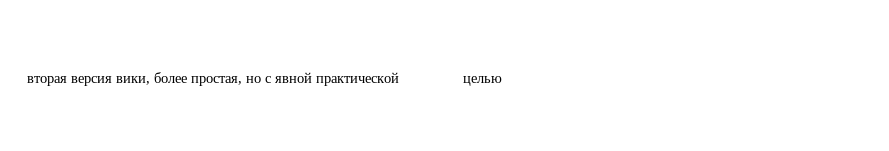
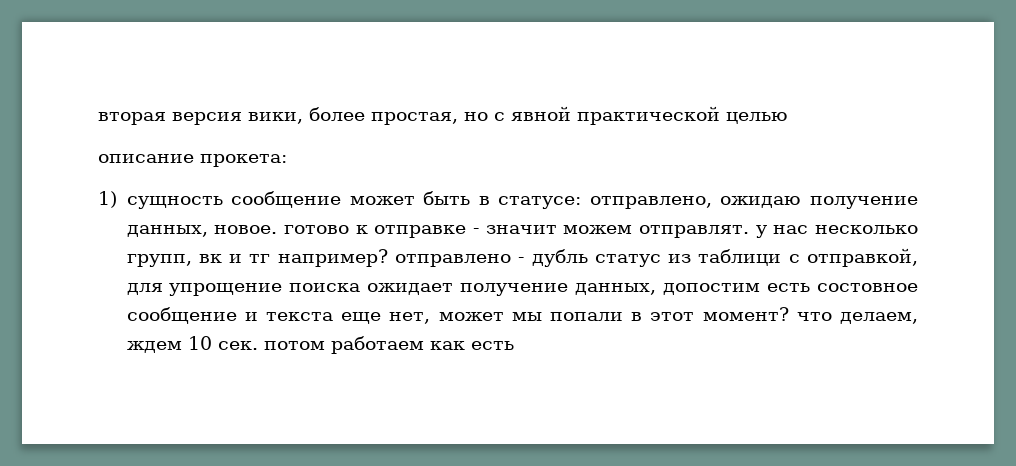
+ описание прокета:
+ 1) сущность сообщение может быть в статусе: отправлено, ожидаю получение данных, новое. готово к отправке - значит можем отправлят. у нас несколько групп, вк и тг например? отправлено - дубль статус из таблици с отправкой, для упрощение поиска ожидает получение данных, допостим есть состовное сообщение и текста еще нет, может мы попали в этот момент? что делаем, ждем 10 сек. потом работаем как есть

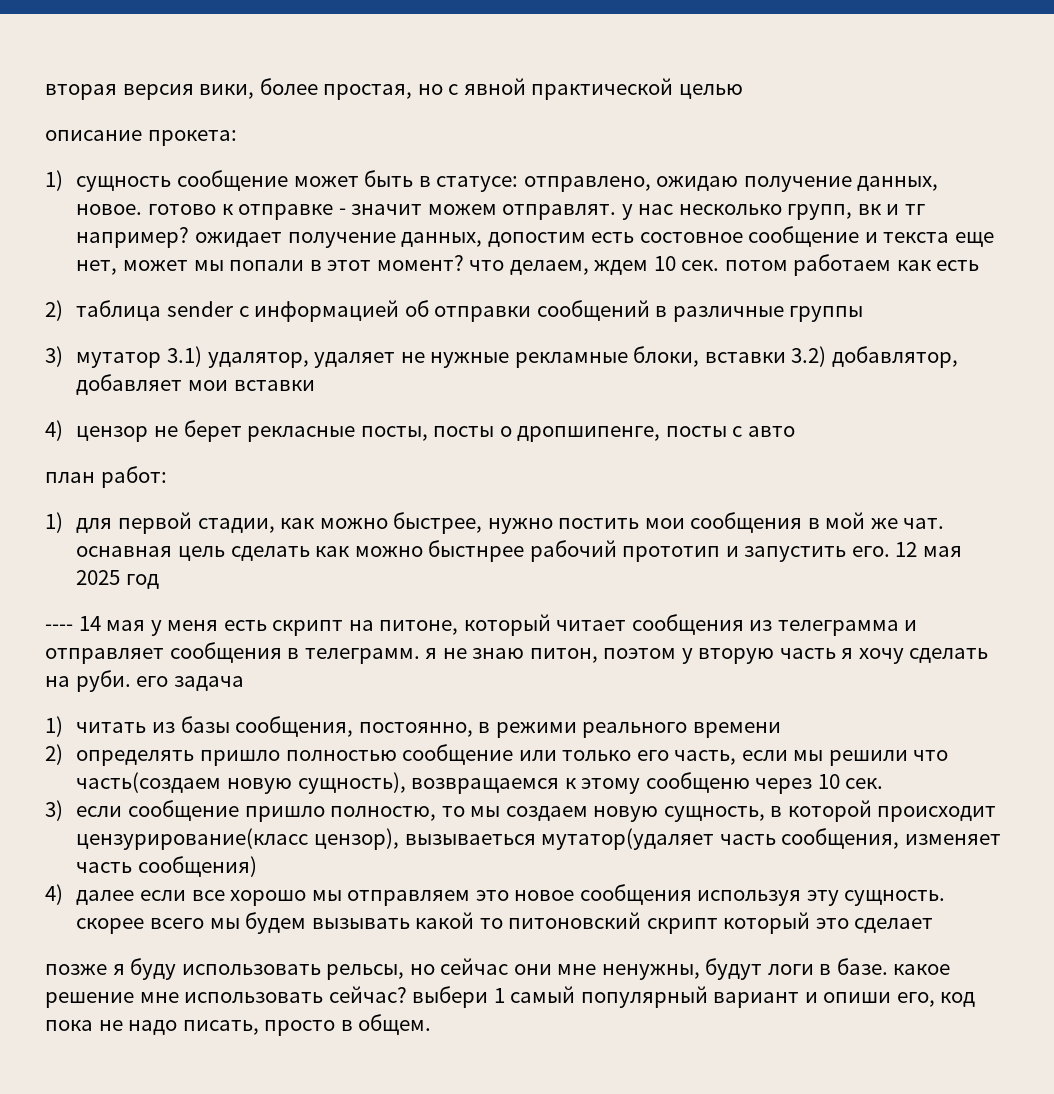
- 1) сущность сообщение может быть в статусе: отправлено, ожидаю получение данных, новое. готово к отправке - значит можем отправлят. у нас несколько групп, вк и тг например? отправлено - дубль статус из таблици с отправкой, для упрощение поиска ожидает получение данных, допостим есть состовное сообщение и текста еще нет, может мы попали в этот момент? что делаем, ждем 10 сек. потом работаем как есть
+ 1) сущность сообщение может быть в статусе: отправлено, ожидаю получение данных, новое. готово к отправке - значит можем отправлят. у нас несколько групп, вк и тг например? ожидает получение данных, допостим есть состовное сообщение и текста еще нет, может мы попали в этот момент? что делаем, ждем 10 сек. потом работаем как есть
+ 2) таблица sender с информацией об отправки сообщений в различные группы
+ 3) мутатор 3.1) удалятор, удаляет не нужные рекламные блоки, вставки 3.2) добавлятор, добавляет мои вставки
+ 4) цензор не берет рекласные посты, посты о дропшипенге, посты с авто
+ план работ:
+ 1) для первой стадии, как можно быстрее, нужно постить мои сообщения в мой же чат. оснавная цель сделать как можно быстнрее рабочий прототип и запустить его. 12 мая 2025 год
+ ---- 14 мая у меня есть скрипт на питоне, который читает сообщения из телеграмма и отправляет сообщения в телеграмм. я не знаю питон, поэтом у вторую часть я хочу сделать на руби. его задача
+ 1) читать из базы сообщения, постоянно, в режими реального времени
+ 2) определять пришло полностью сообщение или только его часть, если мы решили что часть(создаем новую сущность), возвращаемся к этому сообщеню через 10 сек.
+ 3) если сообщение пришло полностю, то мы создаем новую сущность, в которой происходит цензурирование(класс цензор), вызываеться мутатор(удаляет часть сообщения, изменяет часть сообщения)
+ 4) далее если все хорошо мы отправляем это новое сообщения используя эту сущность. скорее всего мы будем вызывать какой то питоновский скрипт который это сделает
+ позже я буду использовать рельсы, но сейчас они мне ненужны, будут логи в базе. какое решение мне использовать сейчас? выбери 1 самый популярный вариант и опиши его, код пока не надо писать, просто в общем.

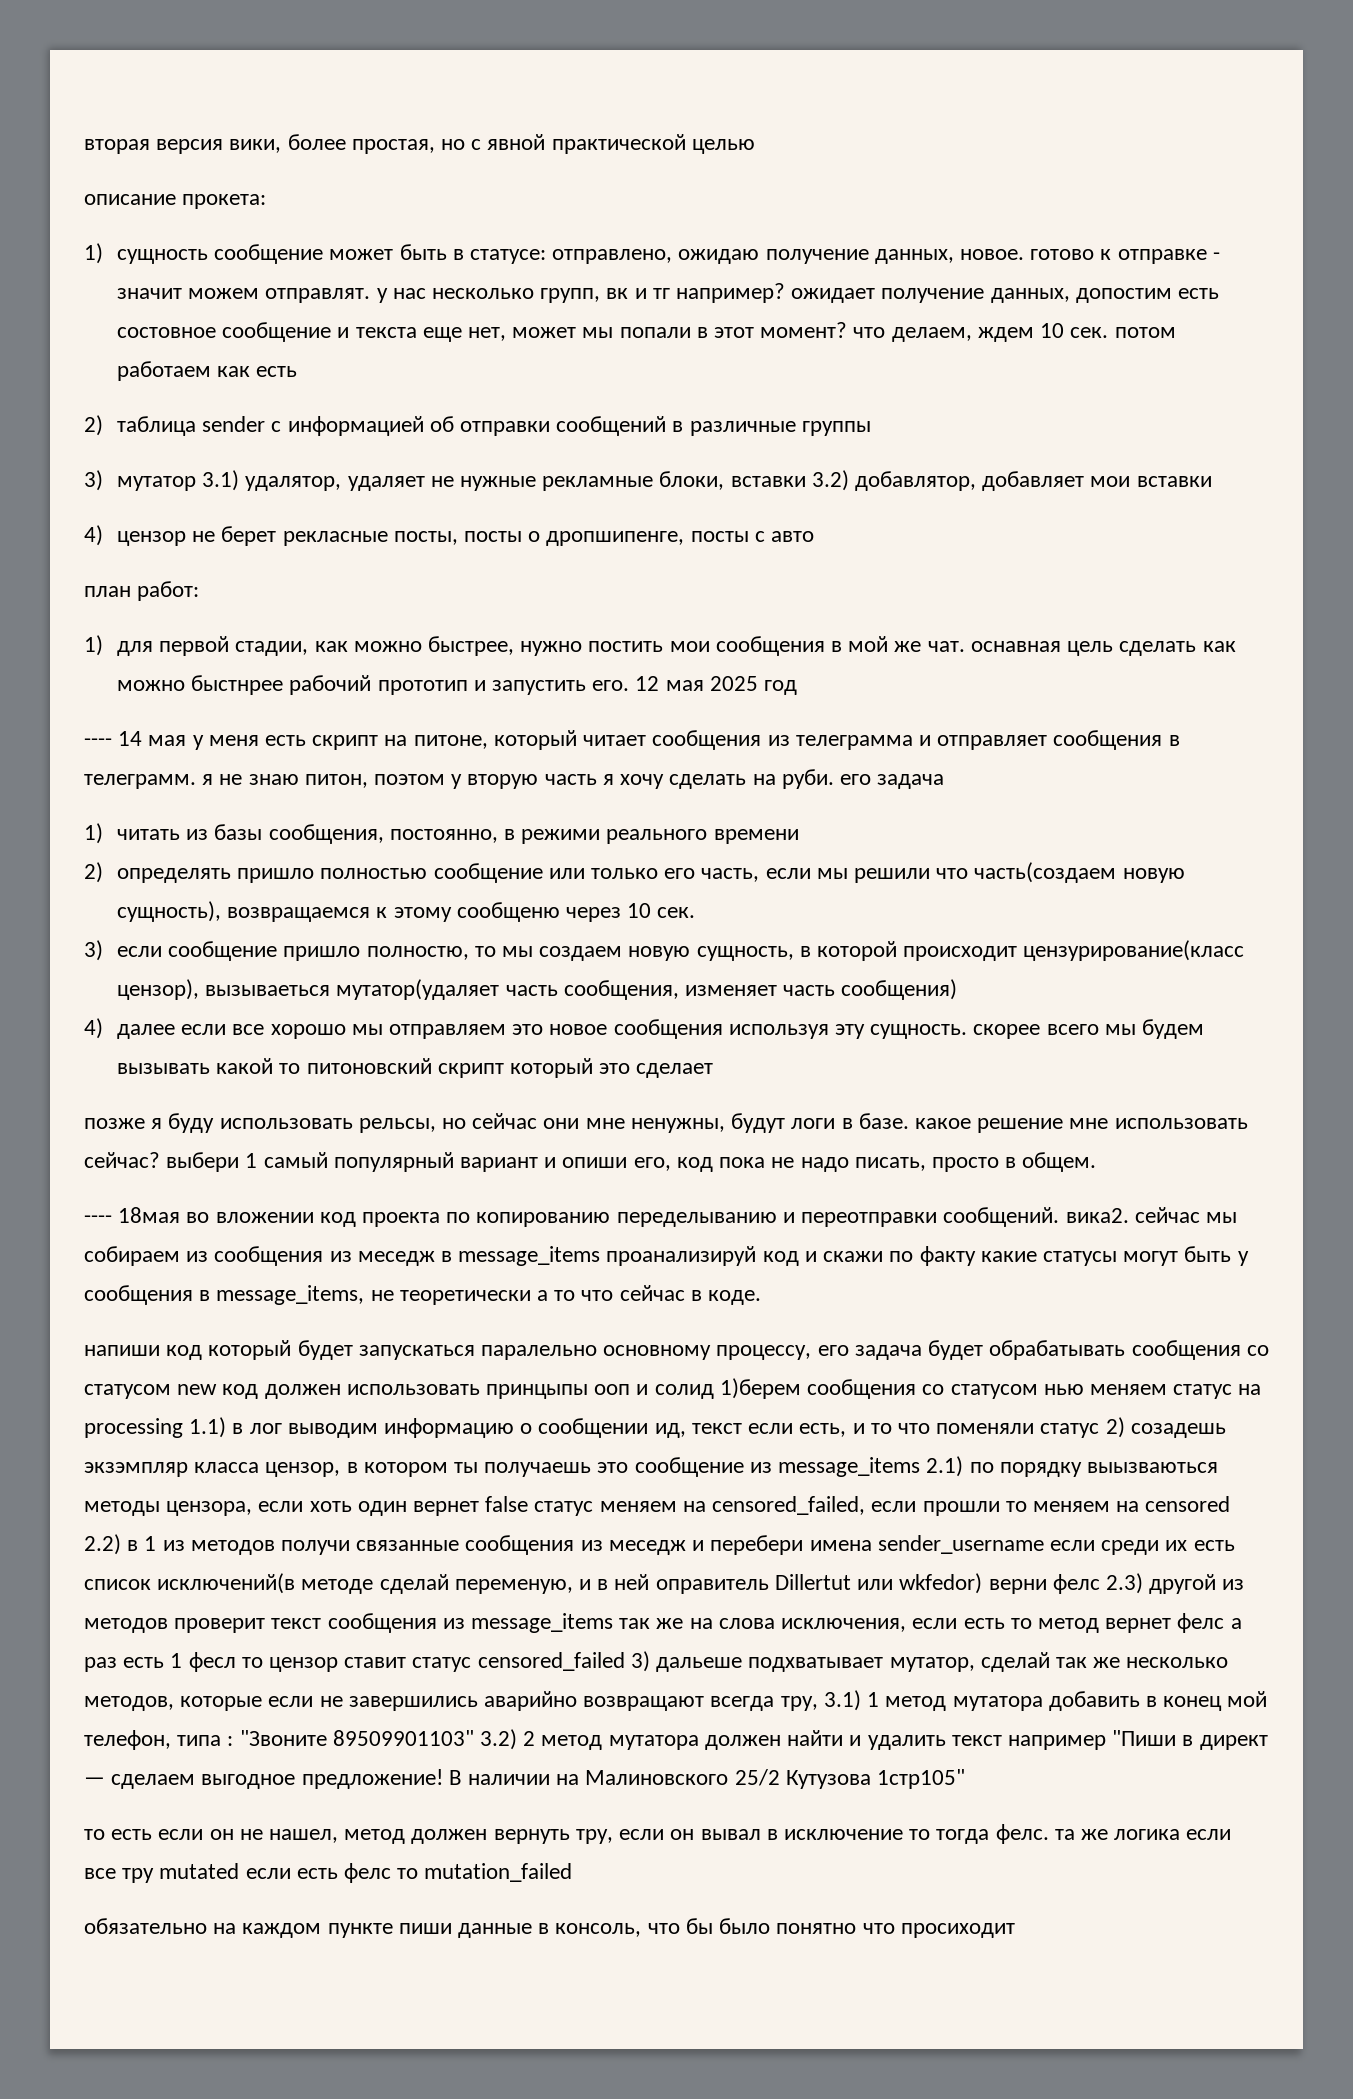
+ ---- 18мая во вложении код проекта по копированию переделыванию и переотправки сообщений. вика2. сейчас мы собираем из сообщения из меседж в message_items проанализируй код и скажи по факту какие статусы могут быть у сообщения в message_items, не теоретически а то что сейчас в коде.
+ напиши код который будет запускаться паралельно основному процессу, его задача будет обрабатывать сообщения со статусом new код должен использовать принцыпы ооп и солид 1)берем сообщения со статусом нью меняем статус на processing 1.1) в лог выводим информацию о сообщении ид, текст если есть, и то что поменяли статус 2) созадешь экзэмпляр класса цензор, в котором ты получаешь это сообщение из message_items 2.1) по порядку выызваються методы цензора, если хоть один вернет false статус меняем на censored_failed, если прошли то меняем на censored 2.2) в 1 из методов получи связанные сообщения из меседж и перебери имена sender_username если среди их есть список исключений(в методе сделай переменую, и в ней оправитель Dillertut или wkfedor) верни фелс 2.3) другой из методов проверит текст сообщения из message_items так же на слова исключения, если есть то метод вернет фелс а раз есть 1 фесл то цензор ставит статус censored_failed 3) дальеше подхватывает мутатор, сделай так же несколько методов, которые если не завершились аварийно возвращают всегда тру, 3.1) 1 метод мутатора добавить в конец мой телефон, типа : "Звоните 89509901103" 3.2) 2 метод мутатора должен найти и удалить текст например "Пиши в директ — сделаем выгодное предложение! В наличии на Малиновского 25/2 Кутузова 1стр105"
+ то есть если он не нашел, метод должен вернуть тру, если он вывал в исключение то тогда фелс. та же логика если все тру mutated если есть фелс то mutation_failed
+ обязательно на каждом пункте пиши данные в консоль, что бы было понятно что просиходит

